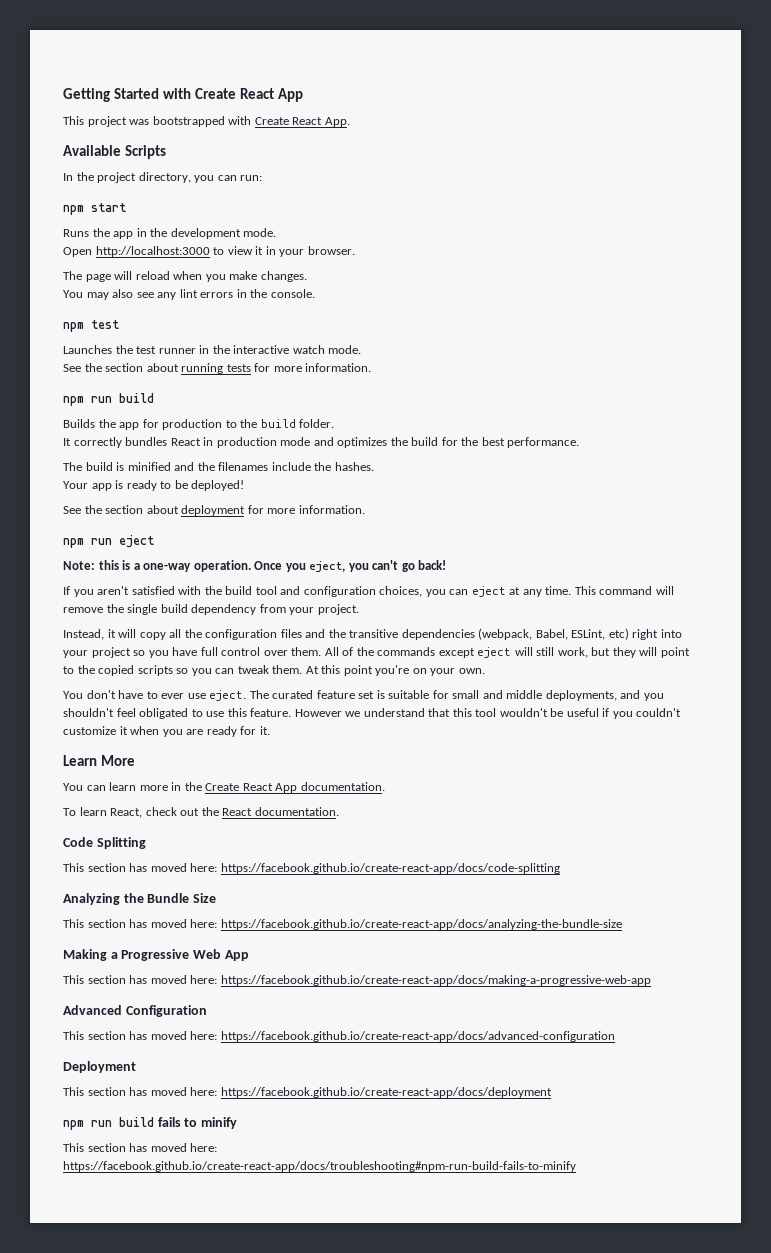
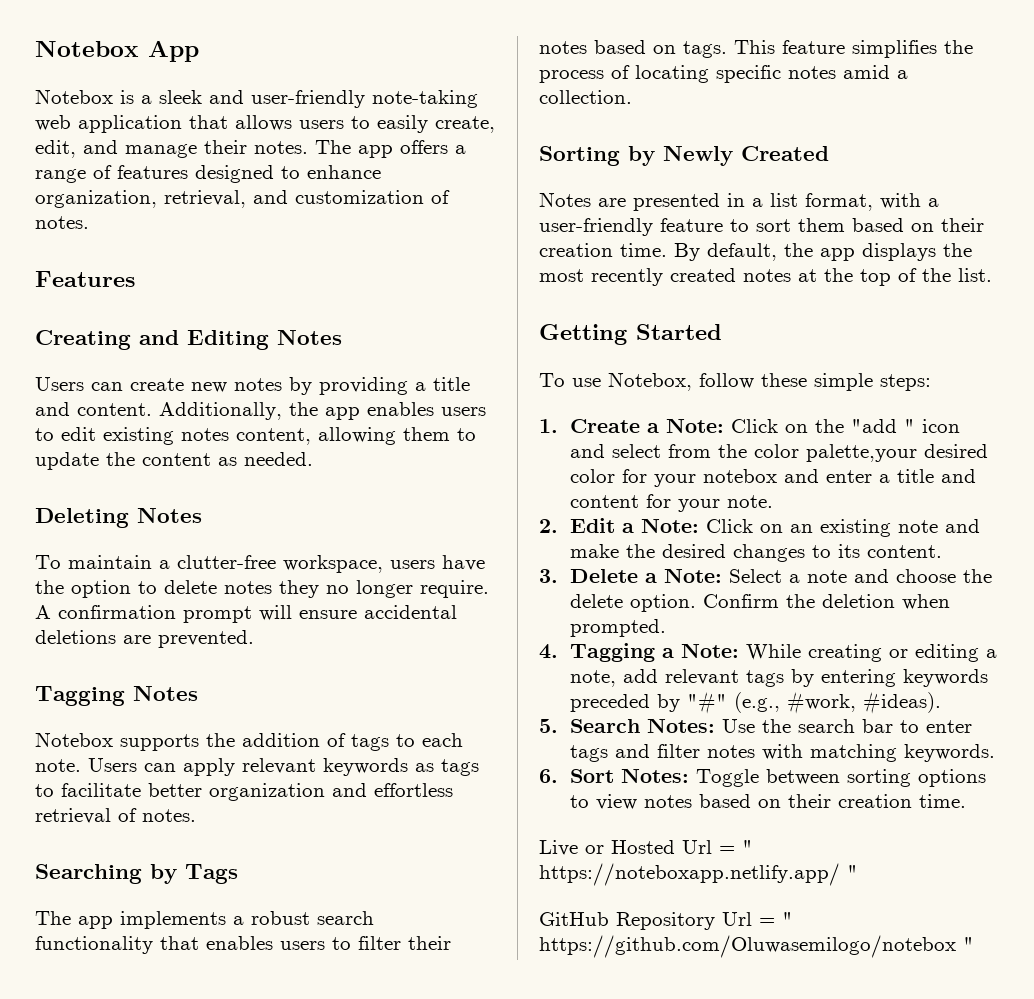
- Getting Started with Create React App
- This project was bootstrapped with Create React App.
- Available Scripts
- In the project directory, you can run:
- npm start
- Runs the app in the development mode.
- Open http://localhost:3000 to view it in your browser.
- The page will reload when you make changes.
- You may also see any lint errors in the console.
- npm test
- Launches the test runner in the interactive watch mode.
- See the section about running tests for more information.
- npm run build
- Builds the app for production to the build folder.
- It correctly bundles React in production mode and optimizes the build for the best performance.
- The build is minified and the filenames include the hashes.
- Your app is ready to be deployed!
- See the section about deployment for more information.
- npm run eject
- Note: this is a one-way operation. Once you eject, you can't go back!
- If you aren't satisfied with the build tool and configuration choices, you can eject at any time. This command will remove the single build dependency from your project.
- Instead, it will copy all the configuration files and the transitive dependencies (webpack, Babel, ESLint, etc) right into your project so you have full control over them. All of the commands except eject will still work, but they will point to the copied scripts so you can tweak them. At this point you're on your own.
- You don't have to ever use eject. The curated feature set is suitable for small and middle deployments, and you shouldn't feel obligated to use this feature. However we understand that this tool wouldn't be useful if you couldn't customize it when you are ready for it.
- Learn More
- You can learn more in the Create React App documentation.
- To learn React, check out the React documentation.
- Code Splitting
- This section has moved here: https://facebook.github.io/create-react-app/docs/code-splitting
- Analyzing the Bundle Size
- This section has moved here: https://facebook.github.io/create-react-app/docs/analyzing-the-bundle-size
- Making a Progressive Web App
- This section has moved here: https://facebook.github.io/create-react-app/docs/making-a-progressive-web-app
- Advanced Configuration
- This section has moved here: https://facebook.github.io/create-react-app/docs/advanced-configuration
- Deployment
- This section has moved here: https://facebook.github.io/create-react-app/docs/deployment
- npm run build fails to minify
- This section has moved here: https://facebook.github.io/create-react-app/docs/troubleshooting#npm-run-build-fails-to-minify
+ Notebox App
+ Notebox is a sleek and user-friendly note-taking web application that allows users to easily create, edit, and manage their notes. The app offers a range of features designed to enhance organization, retrieval, and customization of notes.
+ Features
+ Creating and Editing Notes
+ Users can create new notes by providing a title and content. Additionally, the app enables users to edit existing notes content, allowing them to update the content as needed.
+ Deleting Notes
+ To maintain a clutter-free workspace, users have the option to delete notes they no longer require. A confirmation prompt will ensure accidental deletions are prevented.
+ Tagging Notes
+ Notebox supports the addition of tags to each note. Users can apply relevant keywords as tags to facilitate better organization and effortless retrieval of notes.
+ Searching by Tags
+ The app implements a robust search functionality that enables users to filter their notes based on tags. This feature simplifies the process of locating specific notes amid a collection.
+ Sorting by Newly Created
+ Notes are presented in a list format, with a user-friendly feature to sort them based on their creation time. By default, the app displays the most recently created notes at the top of the list.
+ Getting Started
+ To use Notebox, follow these simple steps:
+ 1. Create a Note: Click on the "add " icon and select from the color palette,your desired color for your notebox and enter a title and content for your note.
+ 2. Edit a Note: Click on an existing note and make the desired changes to its content.
+ 3. Delete a Note: Select a note and choose the delete option. Confirm the deletion when prompted.
+ 4. Tagging a Note: While creating or editing a note, add relevant tags by entering keywords preceded by "#" (e.g., #work, #ideas).
+ 5. Search Notes: Use the search bar to enter tags and filter notes with matching keywords.
+ 6. Sort Notes: Toggle between sorting options to view notes based on their creation time.
+ Live or Hosted Url = " https://noteboxapp.netlify.app/ "
+ GitHub Repository Url = " https://github.com/Oluwasemilogo/notebox "

